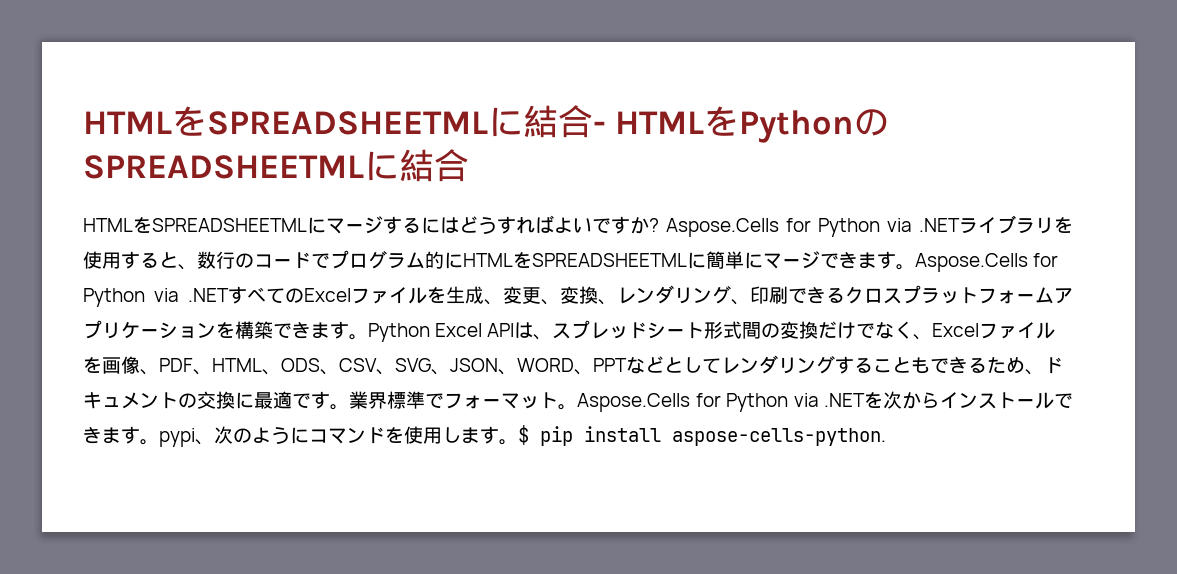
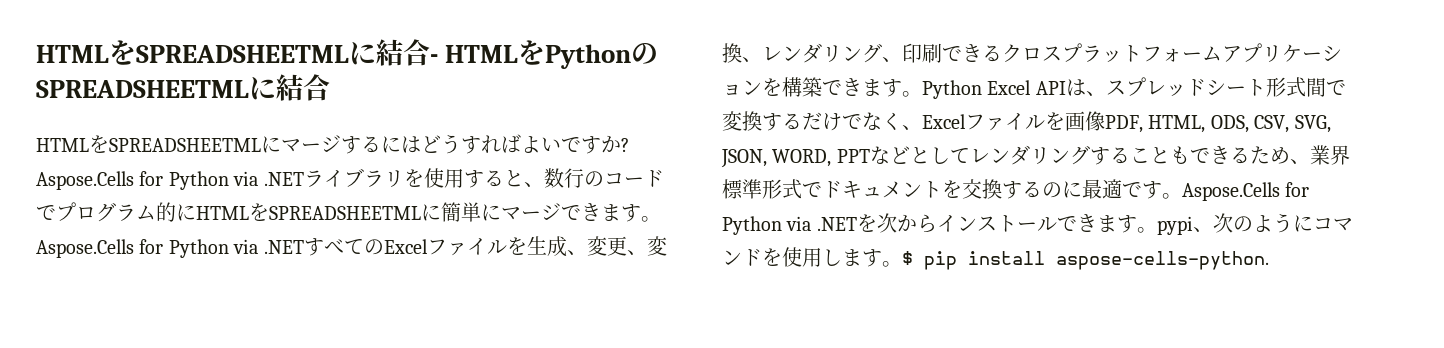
- Python Excel APIは、スプレッドシート形式間の変換だけでなく、Excelファイルを画像、PDF、HTML、ODS、CSV、SVG、JSON、WORD、PPTなどとしてレンダリングすることもできるため、ドキュメントの交換に最適です。業界標準でフォーマット。
+ Python Excel APIは、スプレッドシート形式間で変換するだけでなく、Excelファイルを画像PDF, HTML, ODS, CSV, SVG, JSON, WORD, PPTなどとしてレンダリングすることもできるため、業界標準形式でドキュメントを交換するのに最適です。

